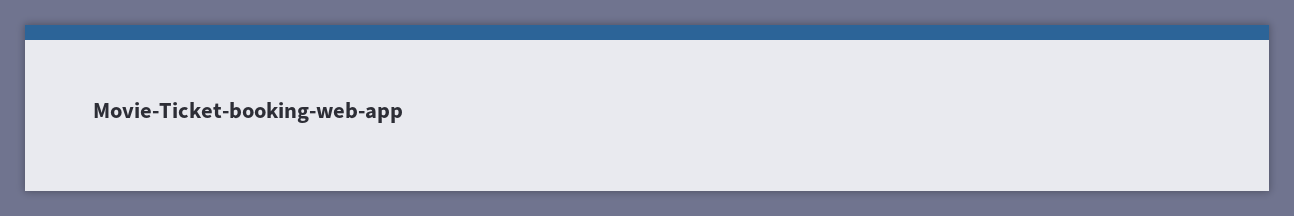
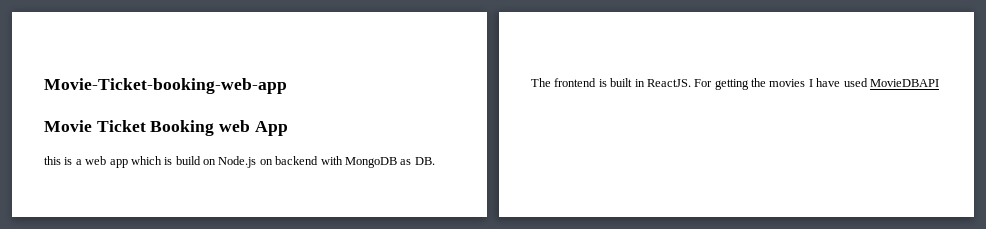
+ Movie Ticket Booking web App
+ this is a web app which is build on Node.js on backend with MongoDB as DB. The frontend is built in ReactJS. For getting the movies I have used MovieDBAPI

